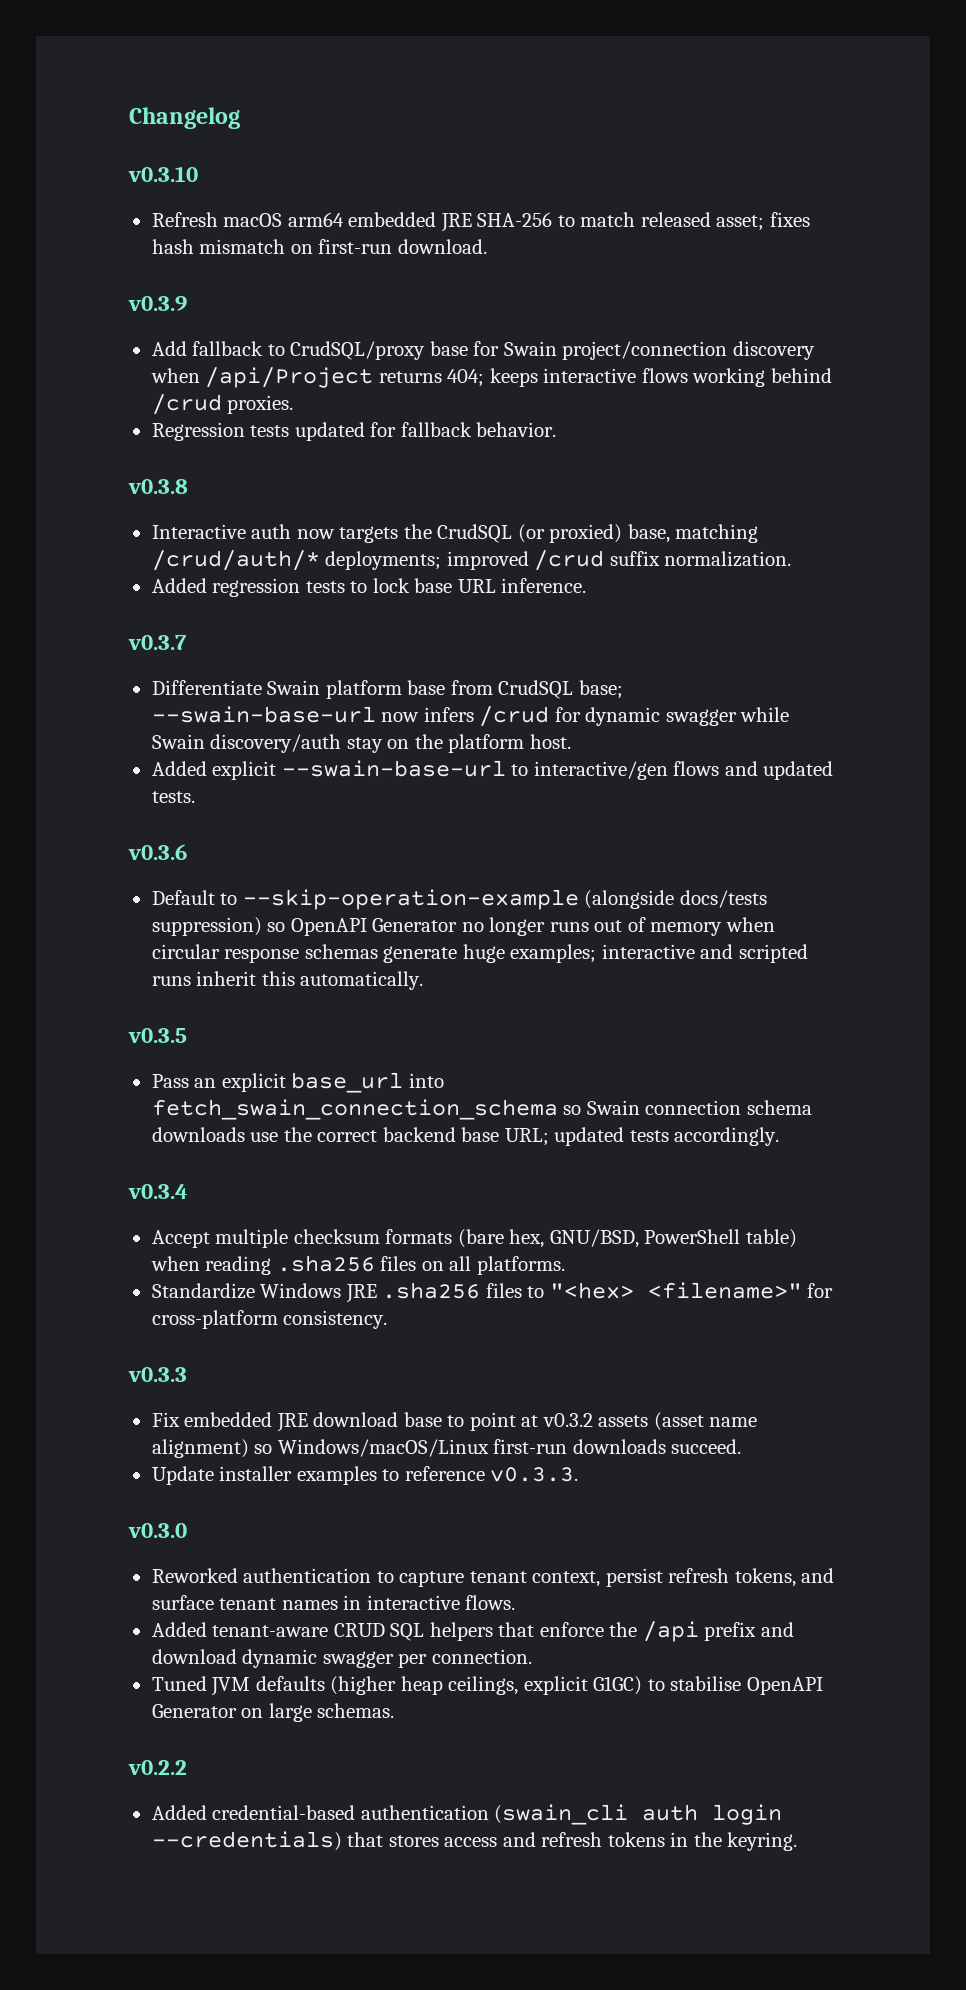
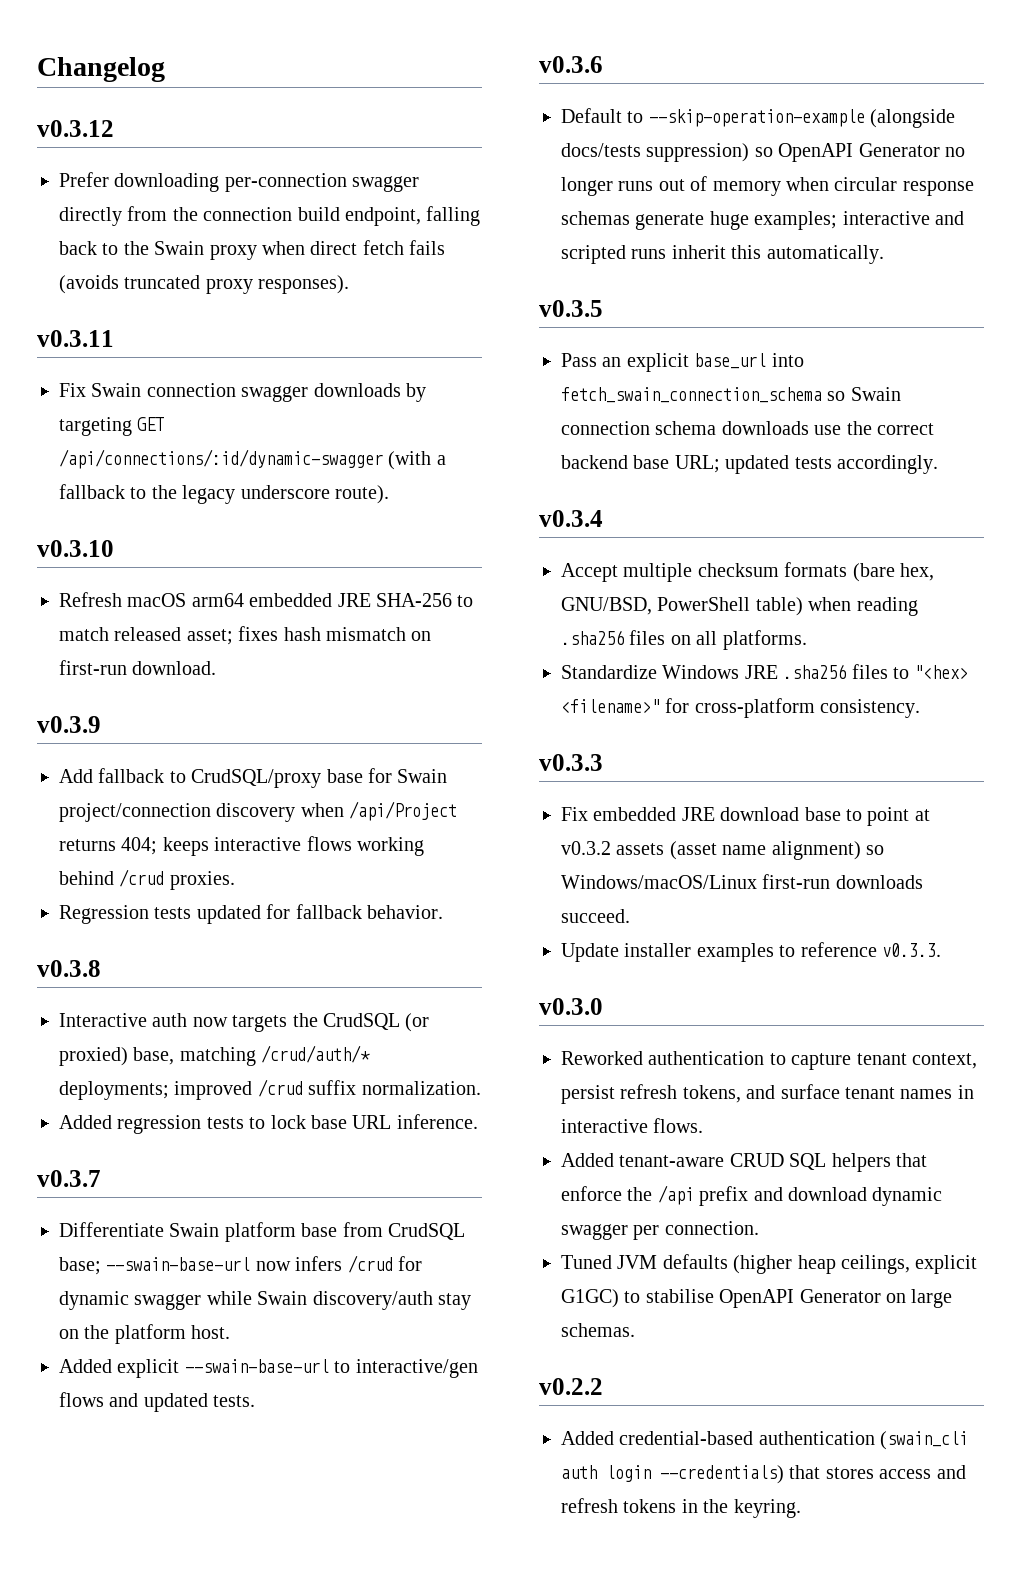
+ v0.3.12
+ Prefer downloading per-connection swagger directly from the connection build endpoint, falling back to the Swain proxy when direct fetch fails (avoids truncated proxy responses).
+ v0.3.11
+ Fix Swain connection swagger downloads by targeting GET /api/connections/:id/dynamic-swagger (with a fallback to the legacy underscore route).

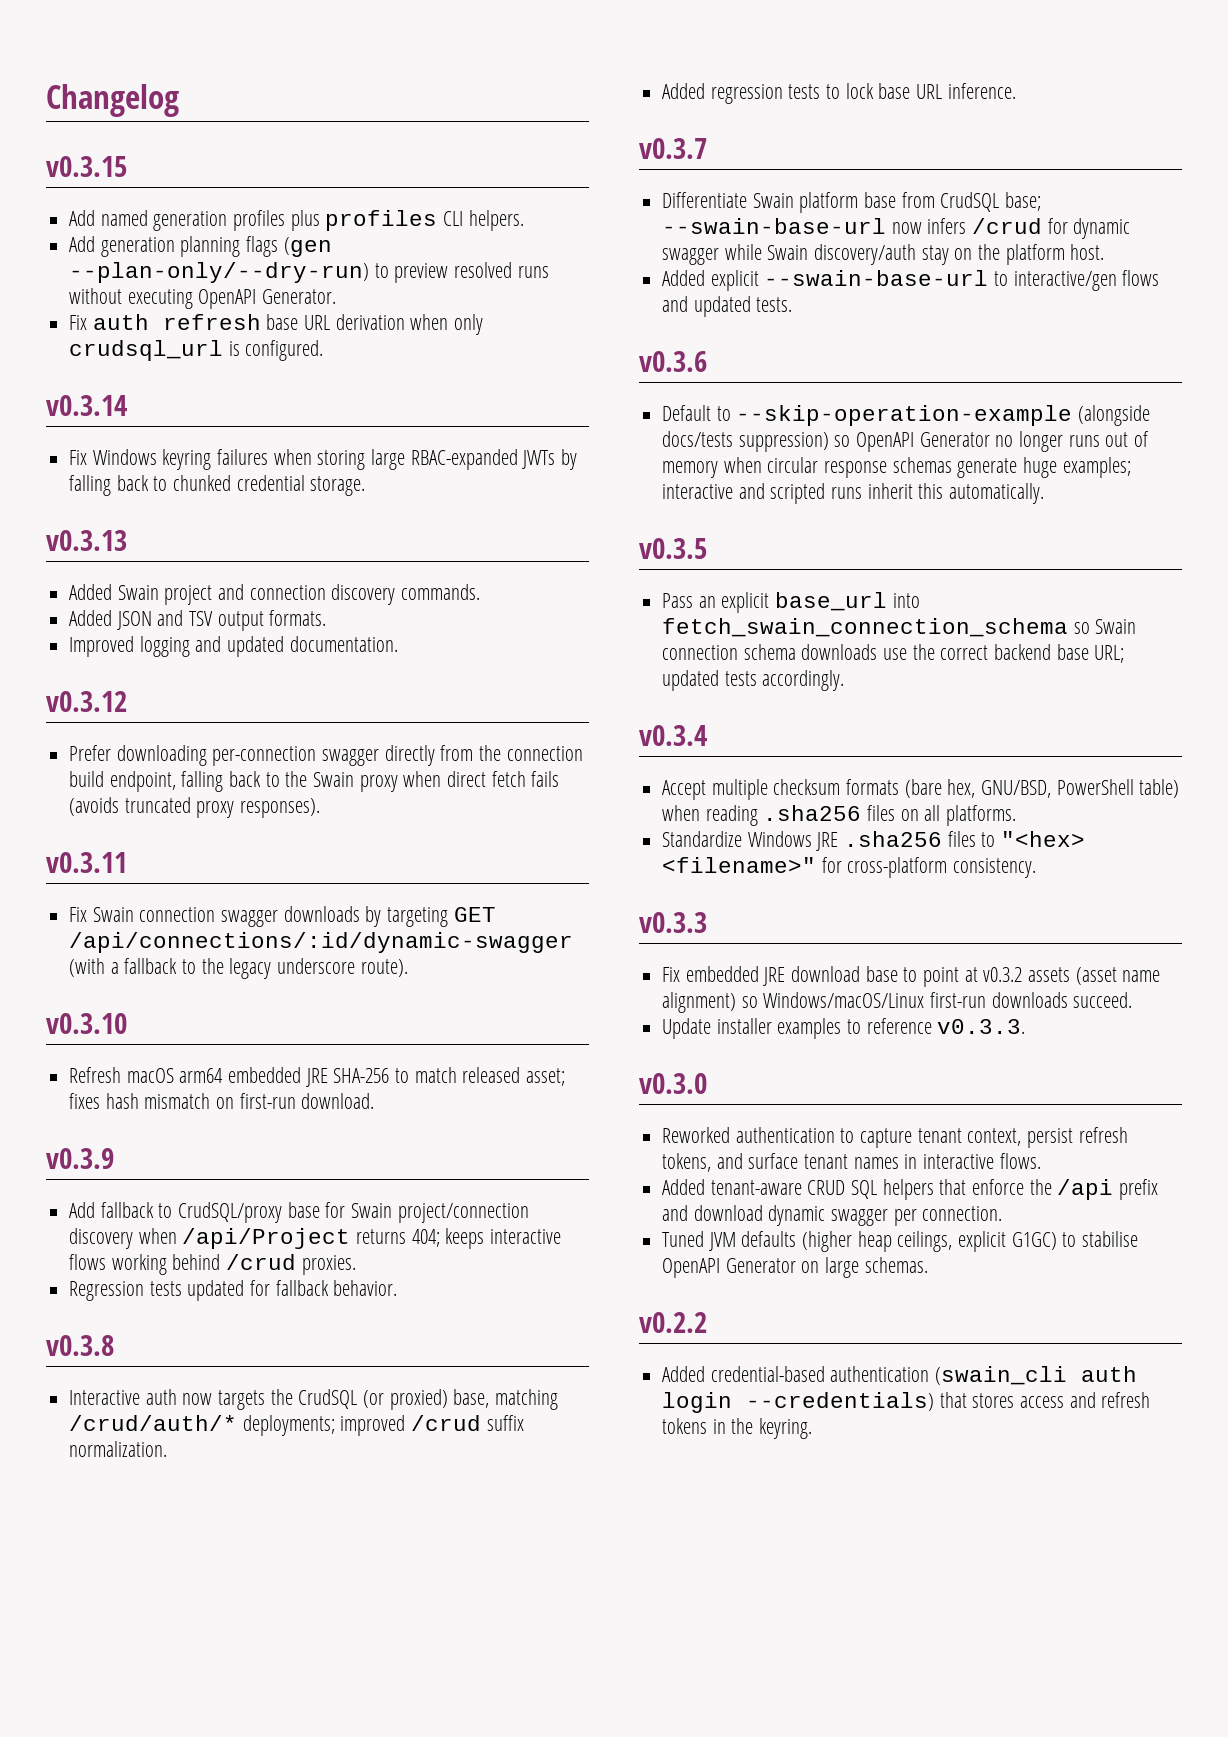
+ v0.3.15
+ Add named generation profiles plus profiles CLI helpers.
+ Add generation planning flags (gen --plan-only/--dry-run) to preview resolved runs without executing OpenAPI Generator.
+ Fix auth refresh base URL derivation when only crudsql_url is configured.
+ v0.3.14
+ Fix Windows keyring failures when storing large RBAC-expanded JWTs by falling back to chunked credential storage.
+ v0.3.13
+ Added Swain project and connection discovery commands.
+ Added JSON and TSV output formats.
+ Improved logging and updated documentation.

